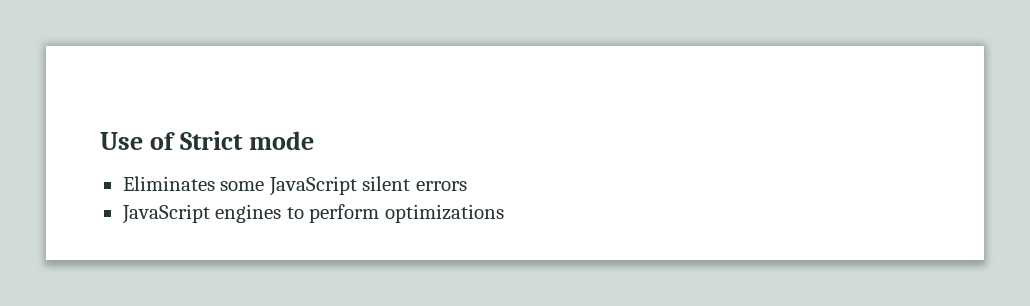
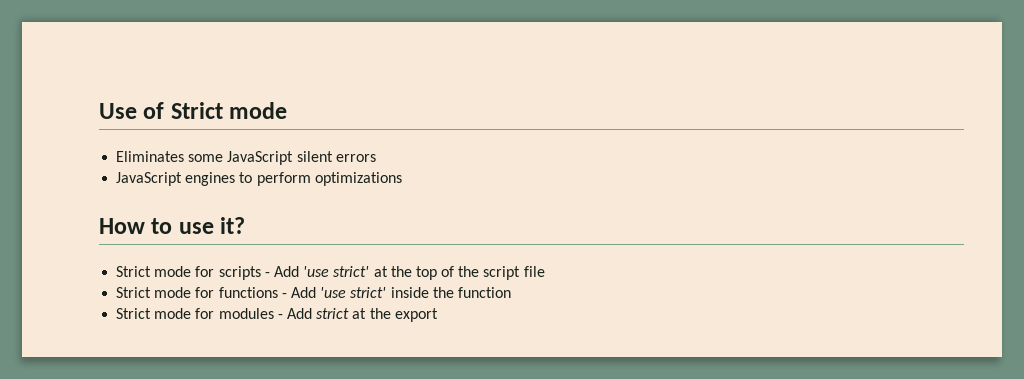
+ How to use it?
+ Strict mode for scripts - Add 'use strict' at the top of the script file
+ Strict mode for functions - Add 'use strict' inside the function
+ Strict mode for modules - Add strict at the export

